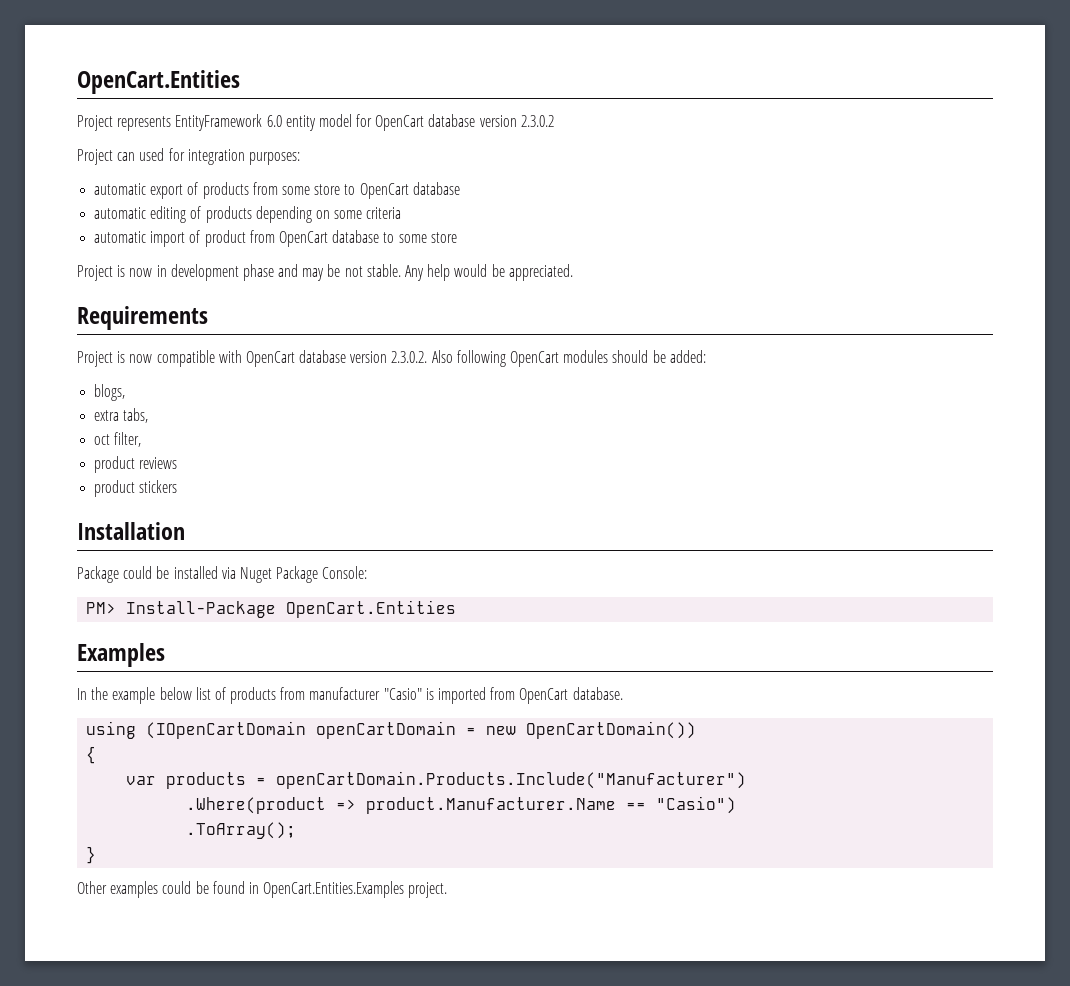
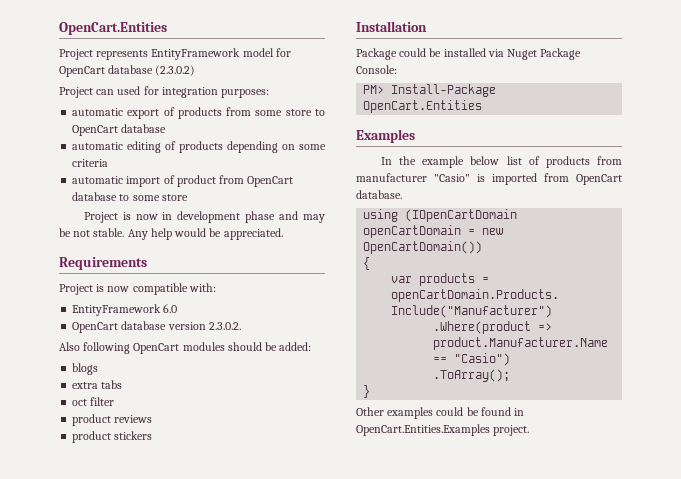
- Project represents EntityFramework 6.0 entity model for OpenCart database version 2.3.0.2
+ Project represents EntityFramework model for OpenCart database (2.3.0.2)
- Project is now compatible with OpenCart database version 2.3.0.2. Also following OpenCart modules should be added:
+ Project is now compatible with:
+ EntityFramework 6.0
+ OpenCart database version 2.3.0.2.
+ Also following OpenCart modules should be added:
- blogs,
+ blogs
- extra tabs,
+ extra tabs
- oct filter,
+ oct filter

